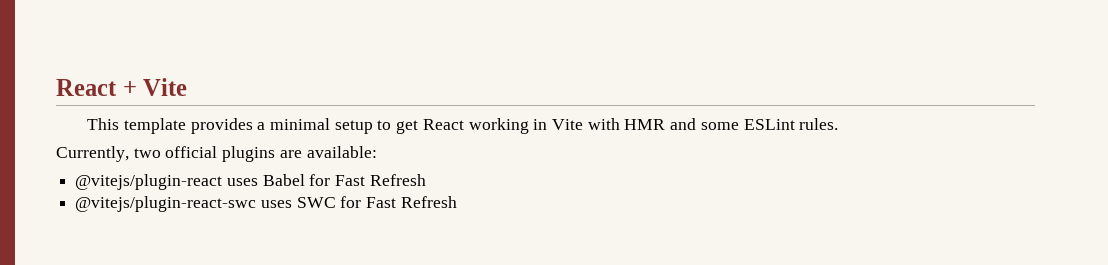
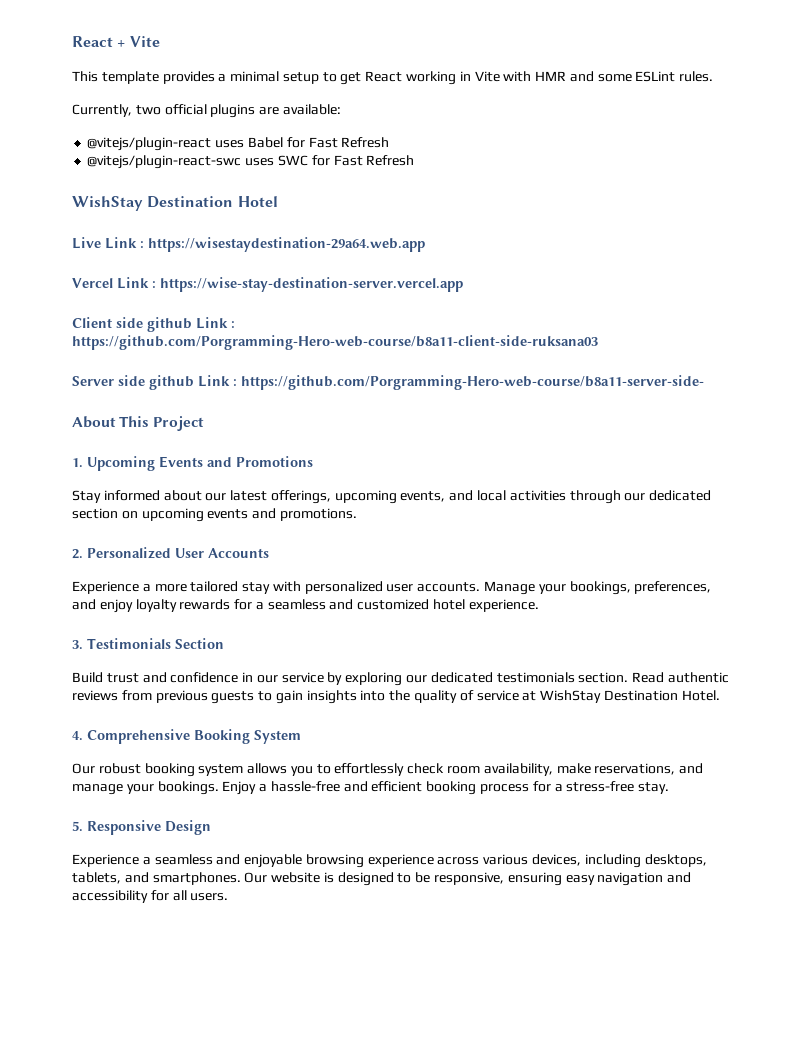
+ WishStay Destination Hotel
+ Live Link : https://wisestaydestination-29a64.web.app
+ Vercel Link : https://wise-stay-destination-server.vercel.app
+ Client side github Link : https://github.com/Porgramming-Hero-web-course/b8a11-client-side-ruksana03
+ Server side github Link : https://github.com/Porgramming-Hero-web-course/b8a11-server-side-
+ About This Project
+ 1. Upcoming Events and Promotions
+ Stay informed about our latest offerings, upcoming events, and local activities through our dedicated section on upcoming events and promotions.
+ 2. Personalized User Accounts
+ Experience a more tailored stay with personalized user accounts. Manage your bookings, preferences, and enjoy loyalty rewards for a seamless and customized hotel experience.
+ 3. Testimonials Section
+ Build trust and confidence in our service by exploring our dedicated testimonials section. Read authentic reviews from previous guests to gain insights into the quality of service at WishStay Destination Hotel.
+ 4. Comprehensive Booking System
+ Our robust booking system allows you to effortlessly check room availability, make reservations, and manage your bookings. Enjoy a hassle-free and efficient booking process for a stress-free stay.
+ 5. Responsive Design
+ Experience a seamless and enjoyable browsing experience across various devices, including desktops, tablets, and smartphones. Our website is designed to be responsive, ensuring easy navigation and accessibility for all users.

